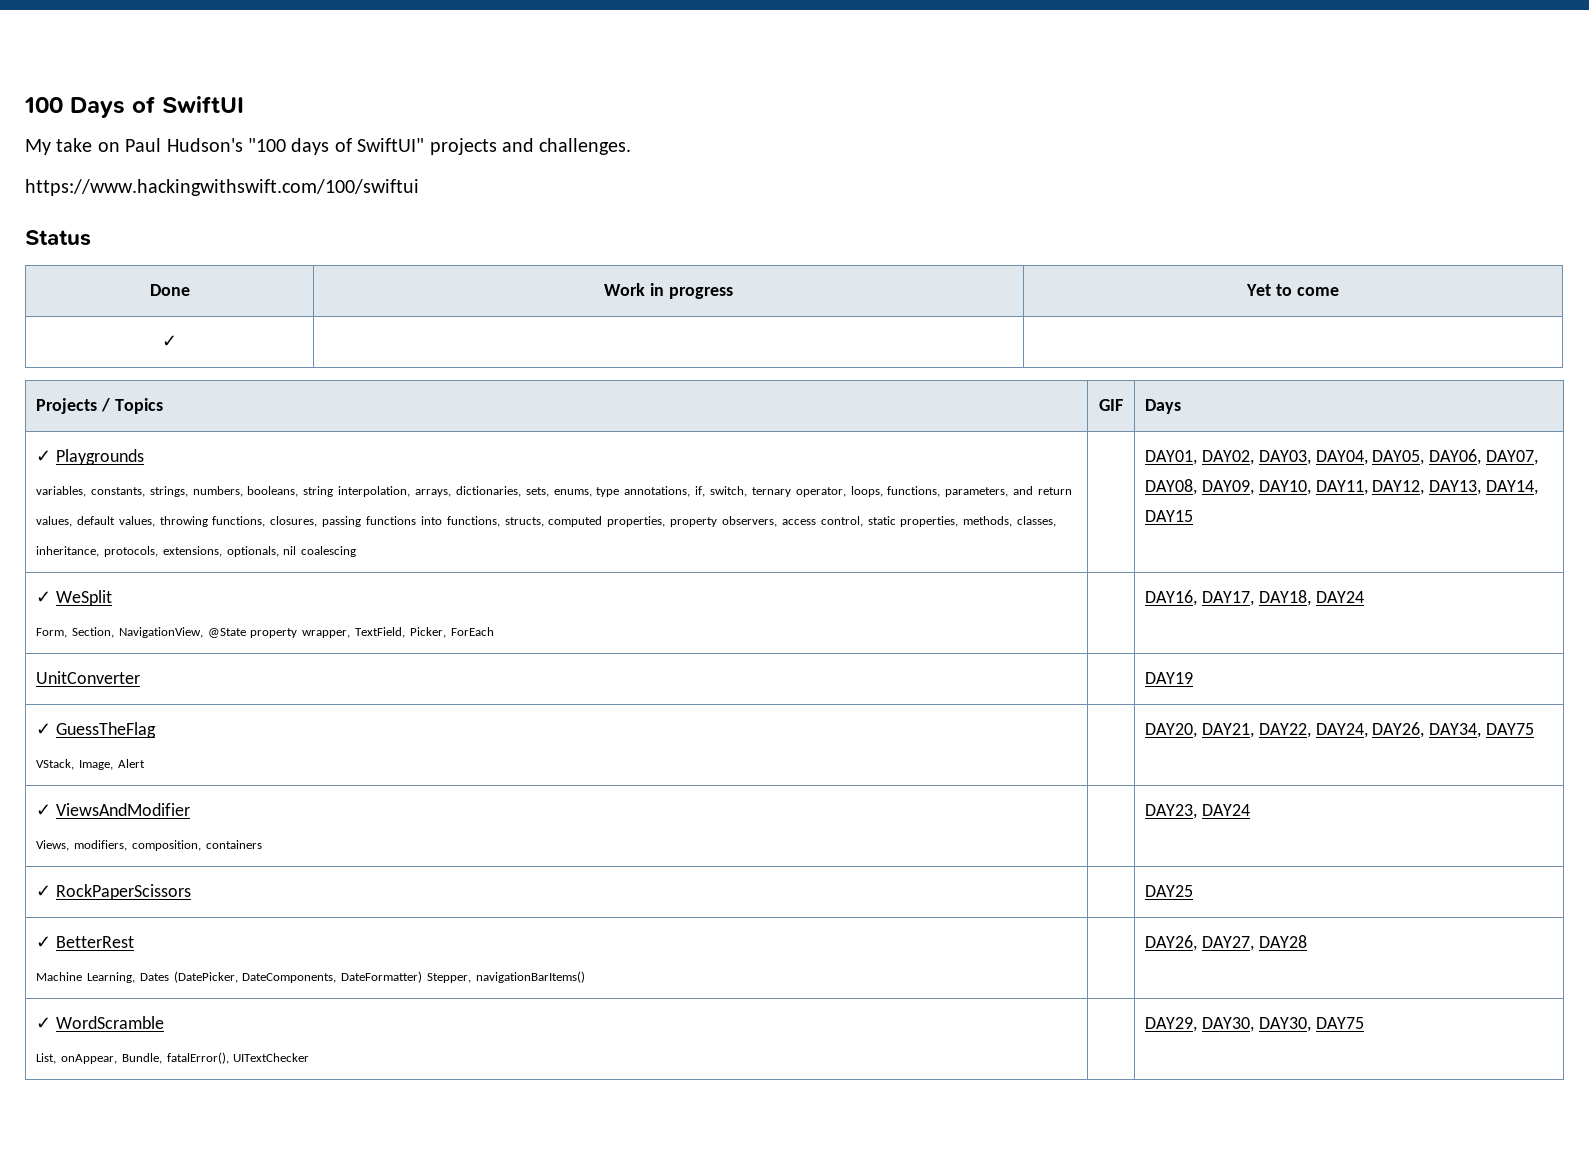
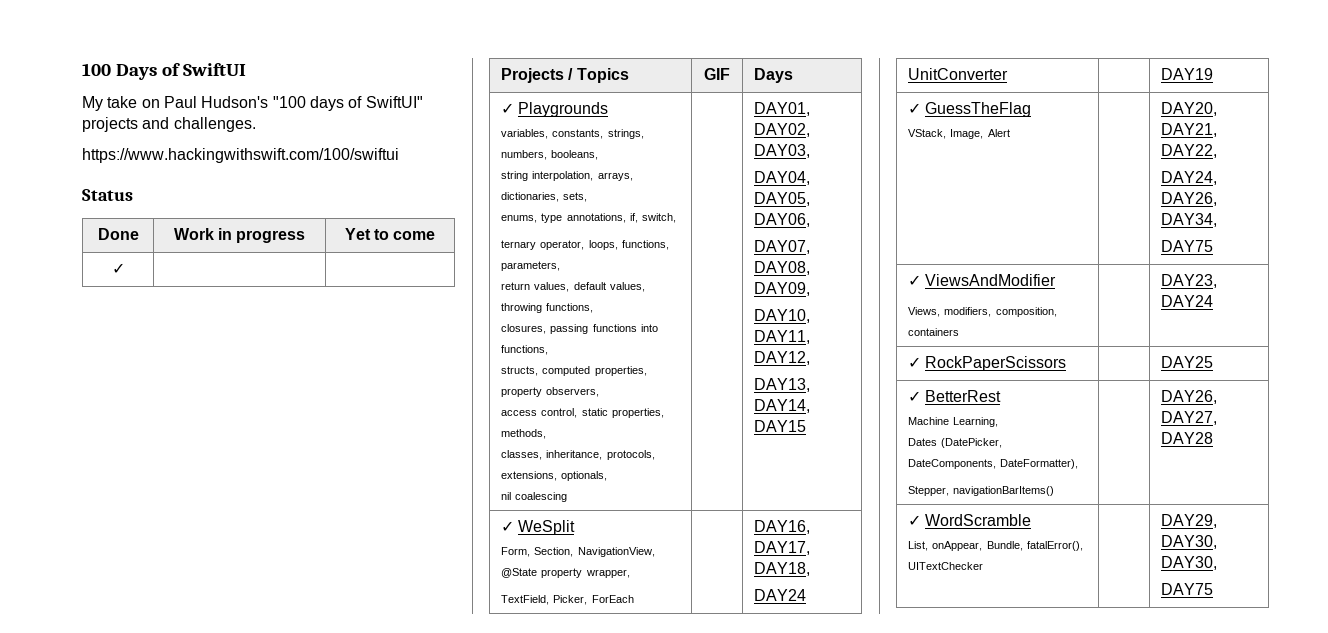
- variables, constants, strings, numbers, booleans, string interpolation, arrays, dictionaries, sets, enums, type annotations, if, switch, ternary operator, loops, functions, parameters, and return values, default values, throwing functions, closures, passing functions into functions, structs, computed properties, property observers, access control, static properties, methods, classes, inheritance, protocols, extensions, optionals, nil coalescing
+ variables, constants, strings, numbers, booleans,
+ string interpolation, arrays, dictionaries, sets,
+ enums, type annotations, if, switch,
+ ternary operator, loops, functions, parameters,
+ return values, default values, throwing functions,
+ closures, passing functions into functions,
+ structs, computed properties, property observers,
+ access control, static properties, methods,
+ classes, inheritance, protocols, extensions, optionals,
+ nil coalescing
- DAY01, DAY02, DAY03, DAY04, DAY05, DAY06, DAY07, DAY08, DAY09, DAY10, DAY11, DAY12, DAY13, DAY14, DAY15
+ DAY01, DAY02, DAY03,
+ DAY04, DAY05, DAY06,
+ DAY07, DAY08, DAY09,
+ DAY10, DAY11, DAY12,
+ DAY13, DAY14, DAY15
  ✓ WeSplit
- Form, Section, NavigationView, @State property wrapper, TextField, Picker, ForEach | | DAY16, DAY17, DAY18, DAY24
+ Form, Section, NavigationView, @State property wrapper,
+ TextField, Picker, ForEach | | DAY16, DAY17, DAY18,
+ DAY24
  ✓ GuessTheFlag
- VStack, Image, Alert | | DAY20, DAY21, DAY22, DAY24, DAY26, DAY34, DAY75
+ VStack, Image, Alert | | DAY20, DAY21, DAY22,
+ DAY24, DAY26, DAY34,
+ DAY75
  ✓ BetterRest
- Machine Learning, Dates (DatePicker, DateComponents, DateFormatter) Stepper, navigationBarItems() | | DAY26, DAY27, DAY28
+ Machine Learning,
+ Dates (DatePicker, DateComponents, DateFormatter),
+ Stepper, navigationBarItems() | | DAY26, DAY27, DAY28
  ✓ WordScramble
- List, onAppear, Bundle, fatalError(), UITextChecker | | DAY29, DAY30, DAY30, DAY75
+ List, onAppear, Bundle, fatalError(), UITextChecker | | DAY29, DAY30, DAY30,
+ DAY75

